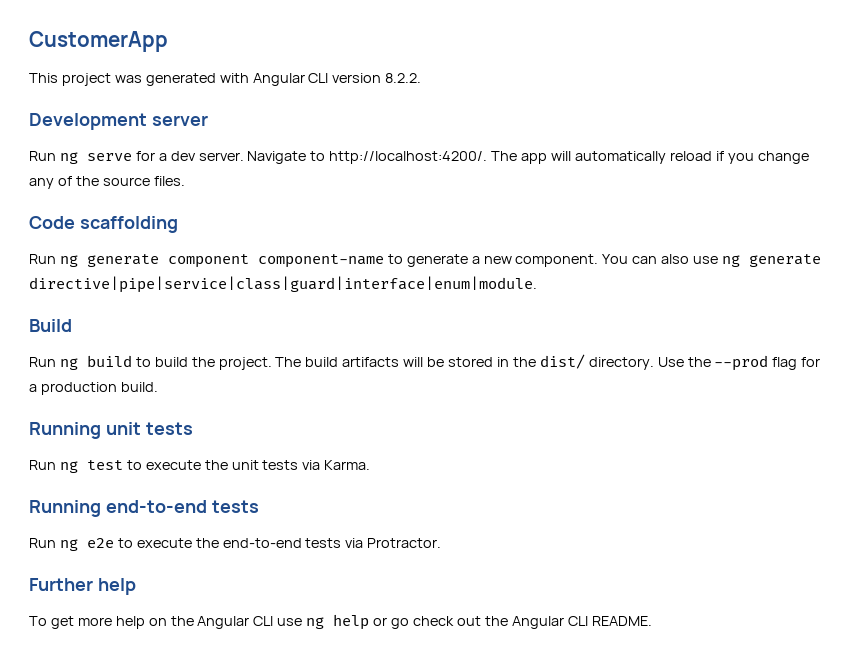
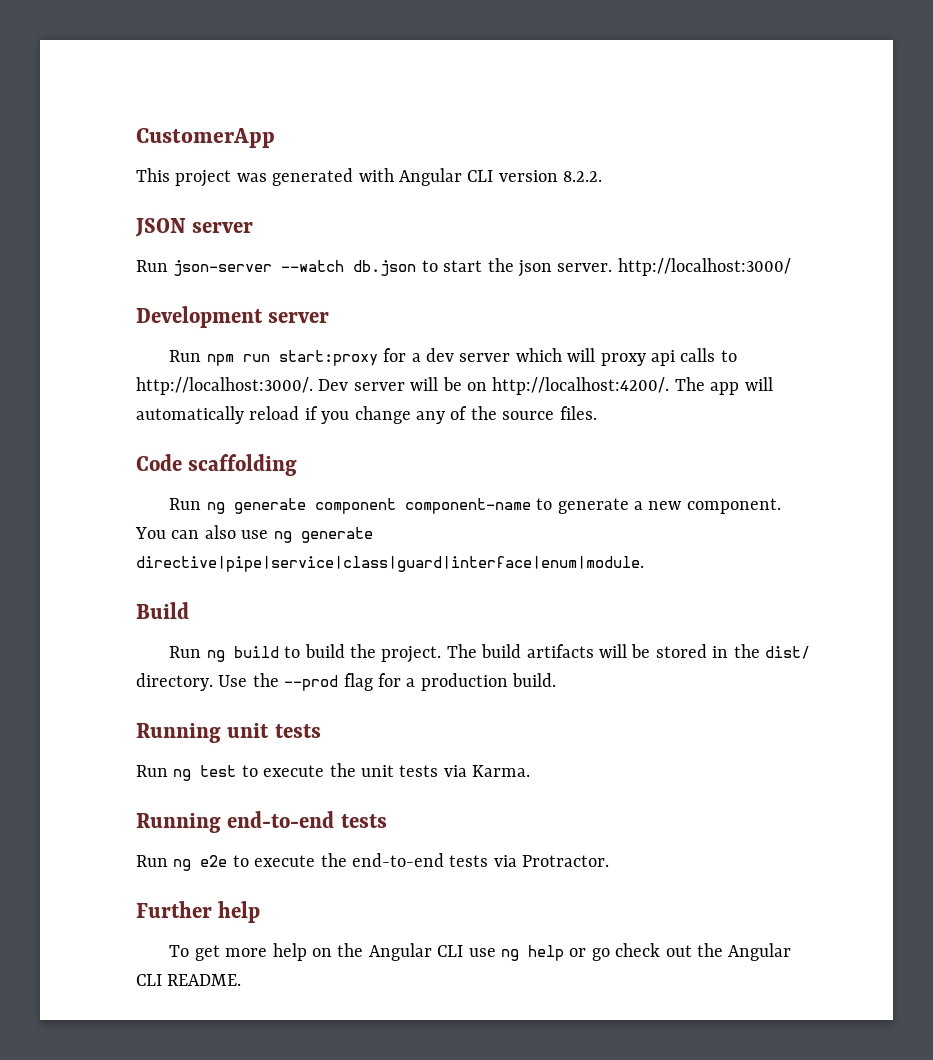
+ JSON server
+ Run json-server --watch db.json to start the json server. http://localhost:3000/
  Development server
- Run ng serve for a dev server. Navigate to http://localhost:4200/.
+ Run npm run start:proxy for a dev server which will proxy api calls to http://localhost:3000/. Dev server will be on http://localhost:4200/.

